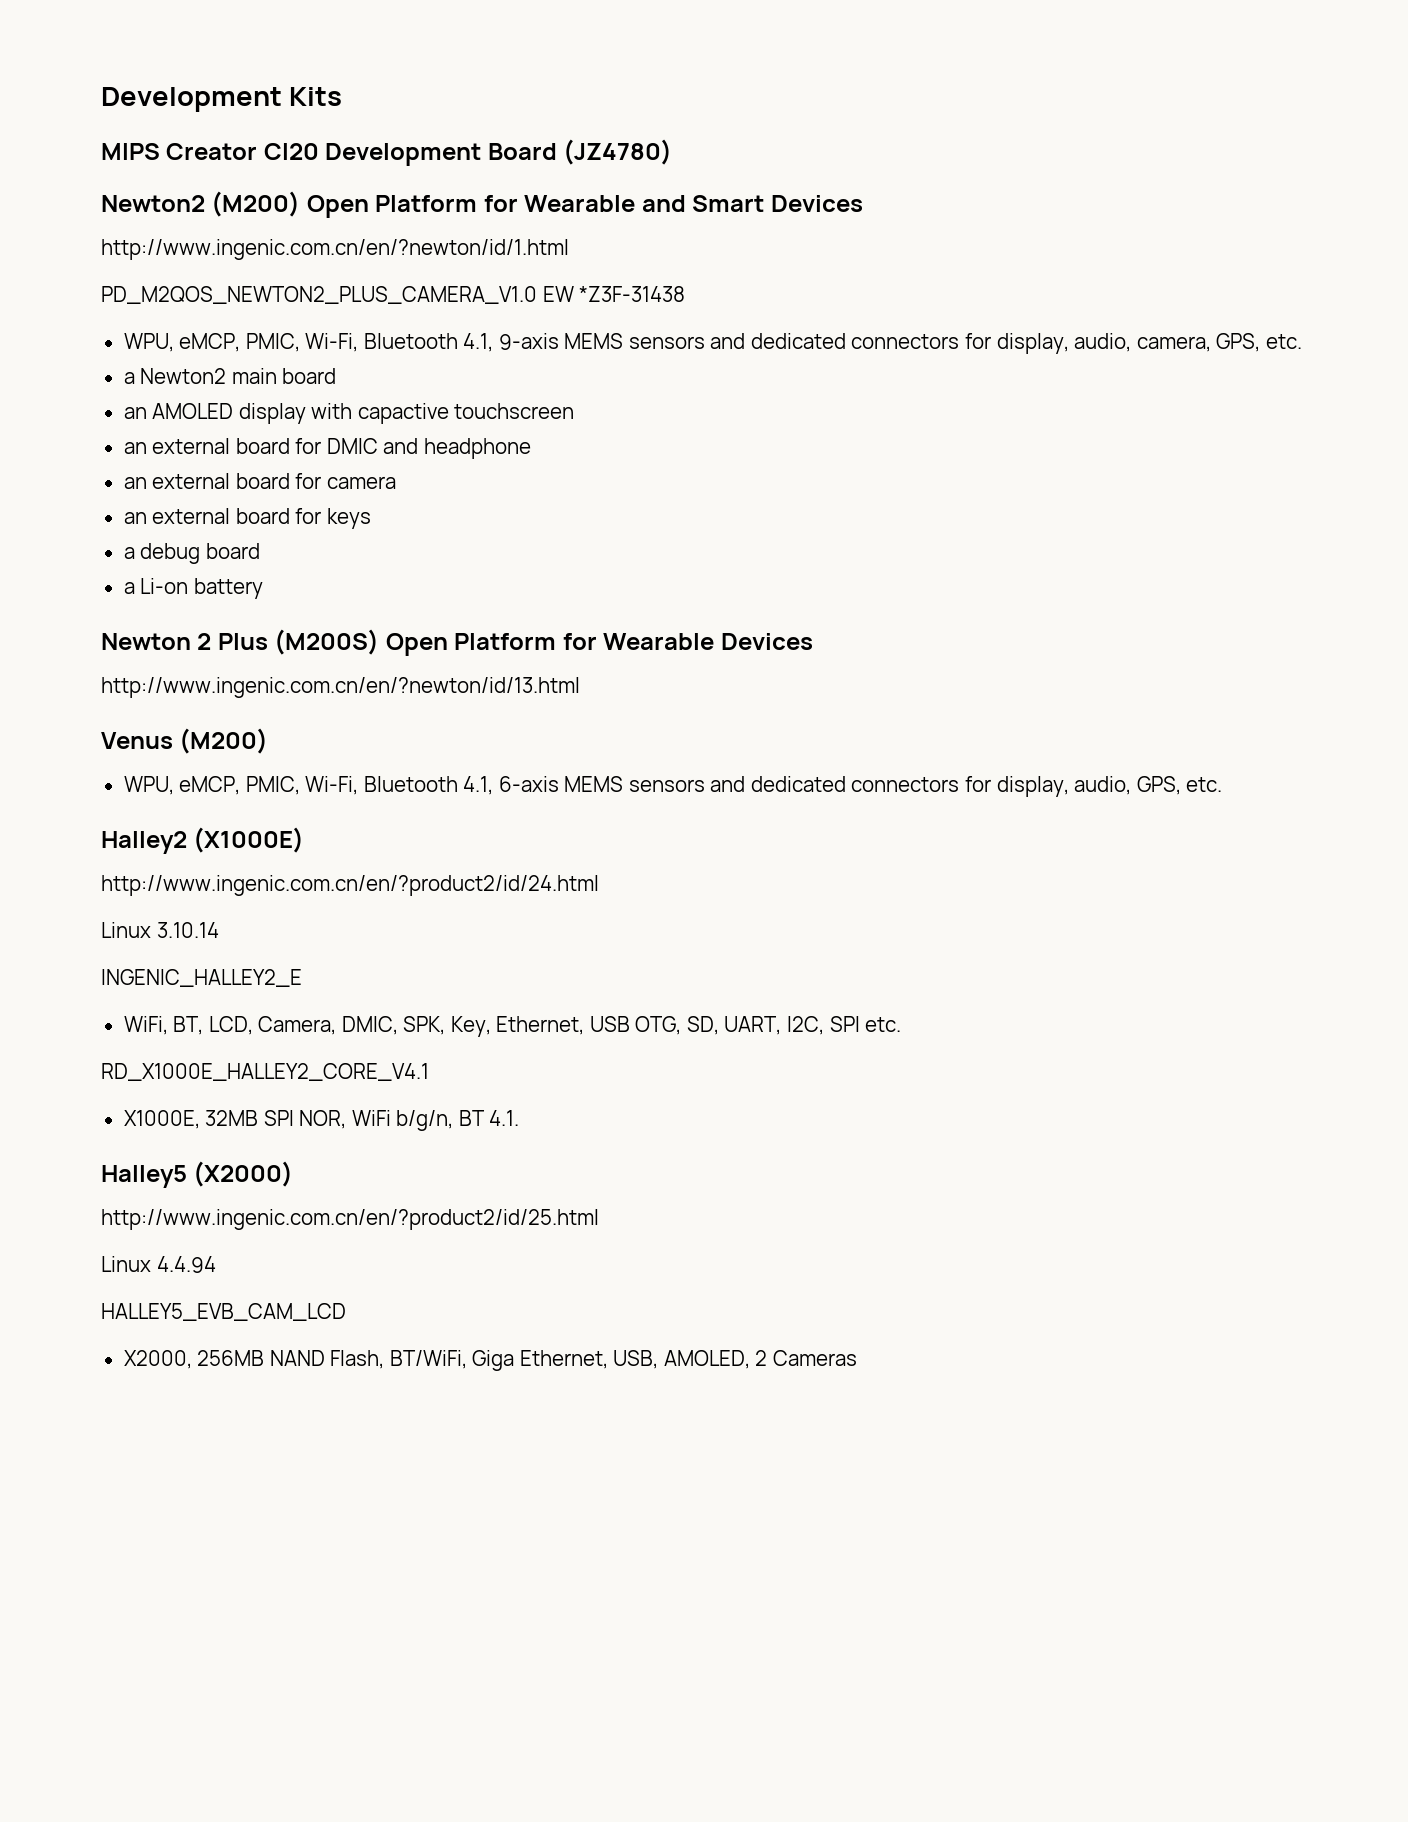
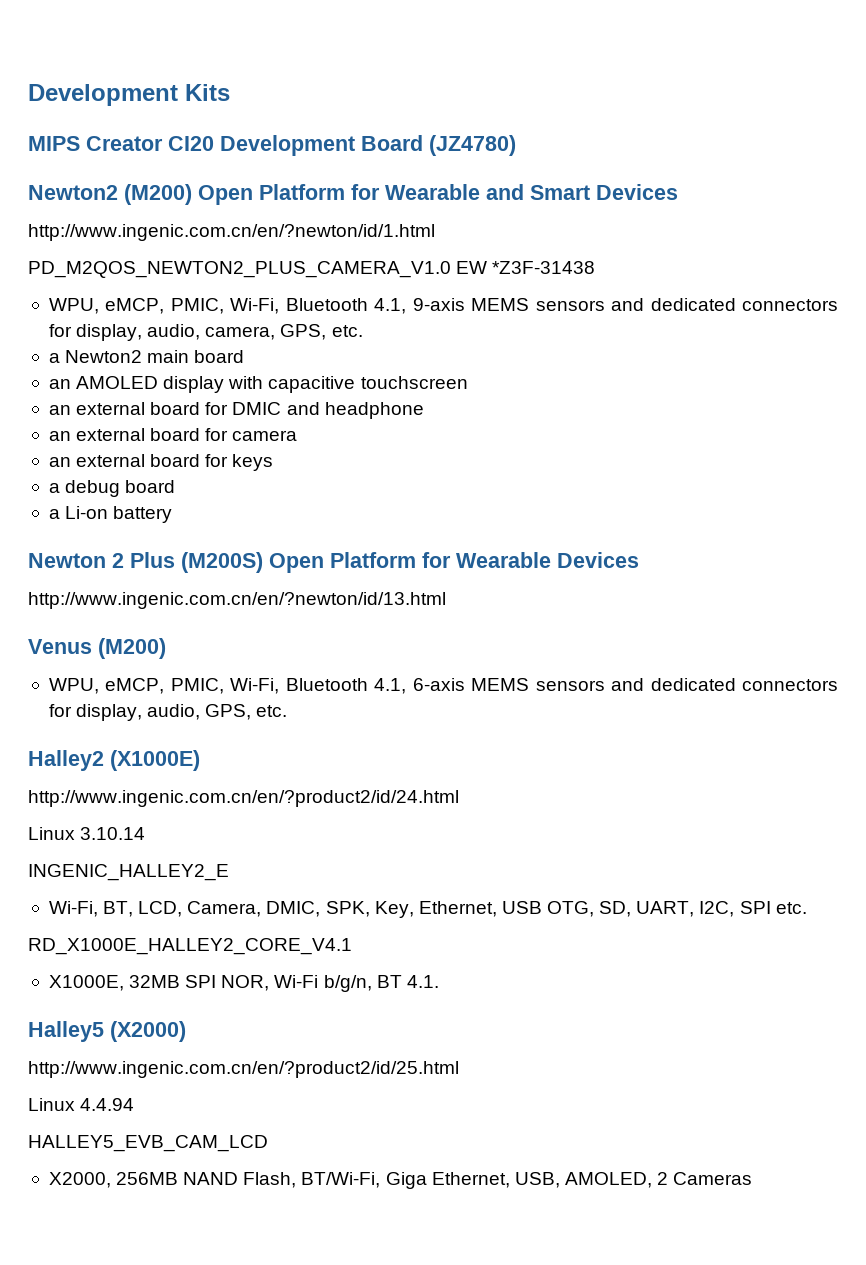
- an AMOLED display with capactive touchscreen
+ an AMOLED display with capacitive touchscreen
- WiFi, BT, LCD, Camera, DMIC, SPK, Key, Ethernet, USB OTG, SD, UART, I2C, SPI etc.
+ Wi-Fi, BT, LCD, Camera, DMIC, SPK, Key, Ethernet, USB OTG, SD, UART, I2C, SPI etc.
- X1000E, 32MB SPI NOR, WiFi b/g/n, BT 4.1.
+ X1000E, 32MB SPI NOR, Wi-Fi b/g/n, BT 4.1.
- X2000, 256MB NAND Flash, BT/WiFi, Giga Ethernet, USB, AMOLED, 2 Cameras
+ X2000, 256MB NAND Flash, BT/Wi-Fi, Giga Ethernet, USB, AMOLED, 2 Cameras

